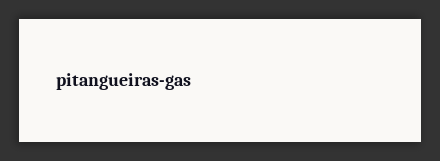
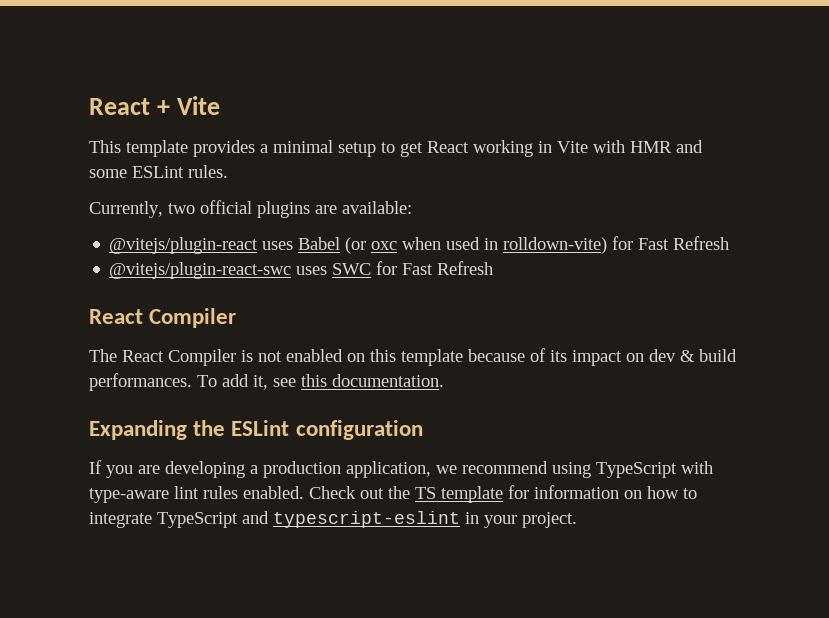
- pitangueiras-gas
+ React + Vite
+ This template provides a minimal setup to get React working in Vite with HMR and some ESLint rules.
+ Currently, two official plugins are available:
+ @vitejs/plugin-react uses Babel (or oxc when used in rolldown-vite) for Fast Refresh
+ @vitejs/plugin-react-swc uses SWC for Fast Refresh
+ React Compiler
+ The React Compiler is not enabled on this template because of its impact on dev & build performances. To add it, see this documentation.
+ Expanding the ESLint configuration
+ If you are developing a production application, we recommend using TypeScript with type-aware lint rules enabled. Check out the TS template for information on how to integrate TypeScript and typescript-eslint in your project.

